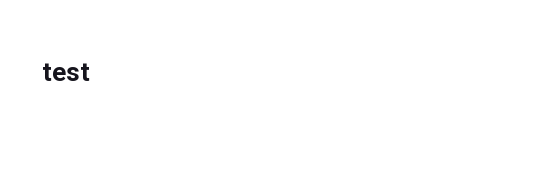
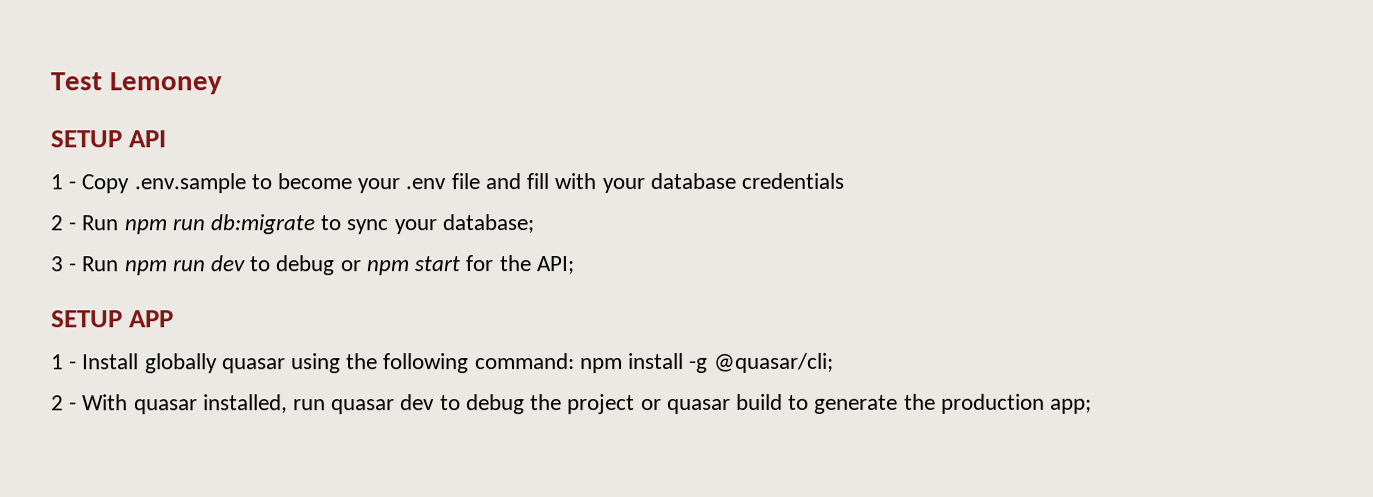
- test
+ Test Lemoney
+ SETUP API
+ 1 - Copy .env.sample to become your .env file and fill with your database credentials
+ 2 - Run npm run db:migrate to sync your database;
+ 3 - Run npm run dev to debug or npm start for the API;
+ SETUP APP
+ 1 - Install globally quasar using the following command: npm install -g @quasar/cli;
+ 2 - With quasar installed, run quasar dev to debug the project or quasar build to generate the production app;

